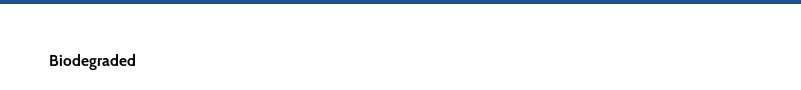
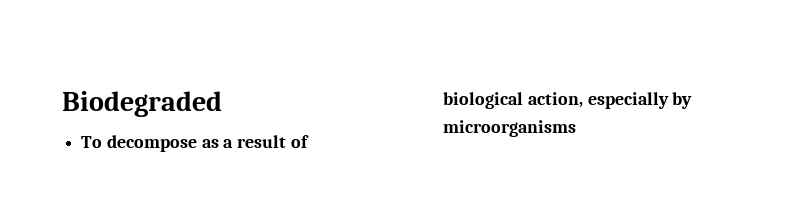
+ To decompose as a result of biological action, especially by microorganisms

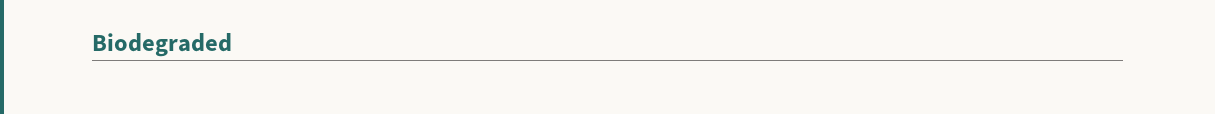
- To decompose as a result of biological action, especially by microorganisms

